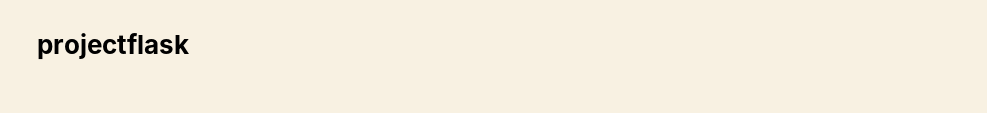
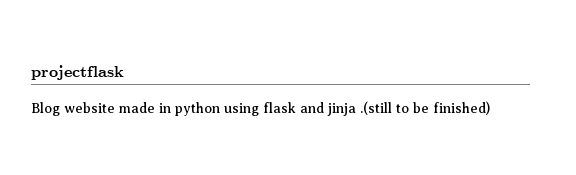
+ Blog website made in python using flask and jinja .(still to be finished)

